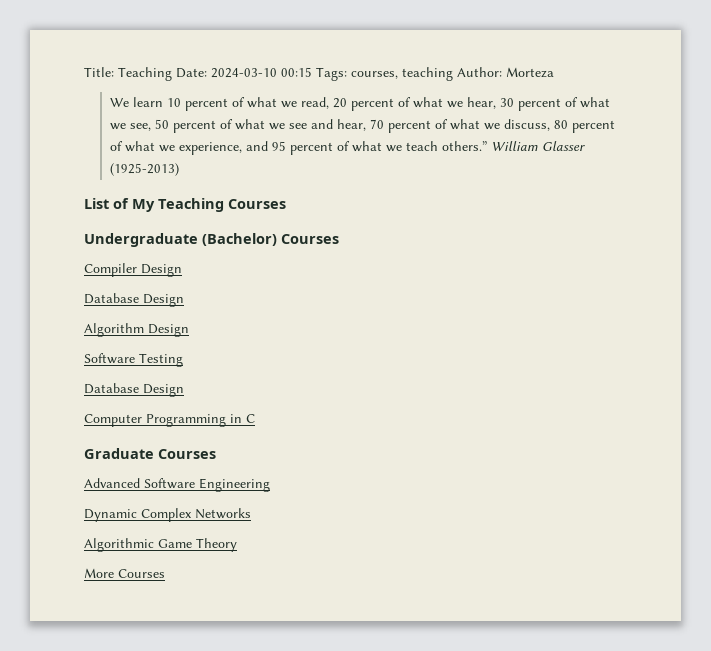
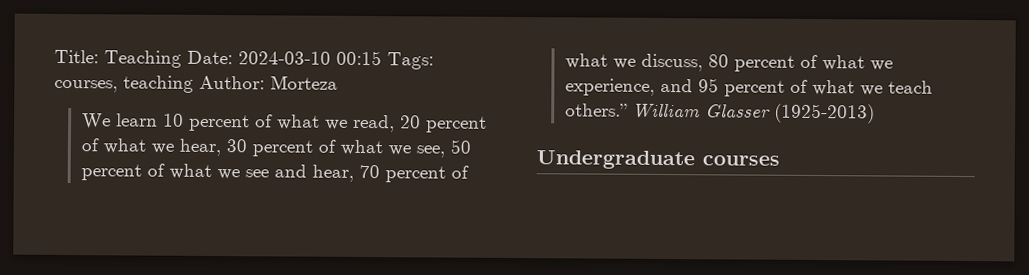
- List of My Teaching Courses
- Undergraduate (Bachelor) Courses
- Compiler Design
- Database Design
- Algorithm Design
- Software Testing
- Database Design
- Computer Programming in C
- Graduate Courses
- Advanced Software Engineering
- Dynamic Complex Networks
- Algorithmic Game Theory
- More Courses
+ Undergraduate courses

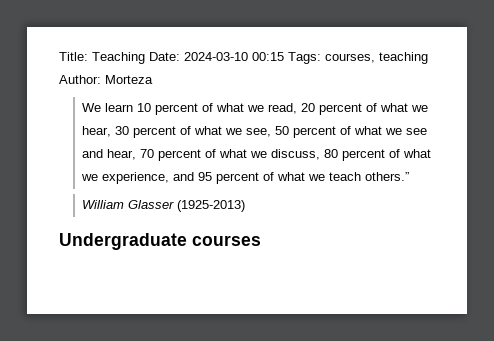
- We learn 10 percent of what we read, 20 percent of what we hear, 30 percent of what we see, 50 percent of what we see and hear, 70 percent of what we discuss, 80 percent of what we experience, and 95 percent of what we teach others.” William Glasser (1925-2013)
+ We learn 10 percent of what we read, 20 percent of what we hear, 30 percent of what we see, 50 percent of what we see and hear, 70 percent of what we discuss, 80 percent of what we experience, and 95 percent of what we teach others.”
+ William Glasser (1925-2013)

